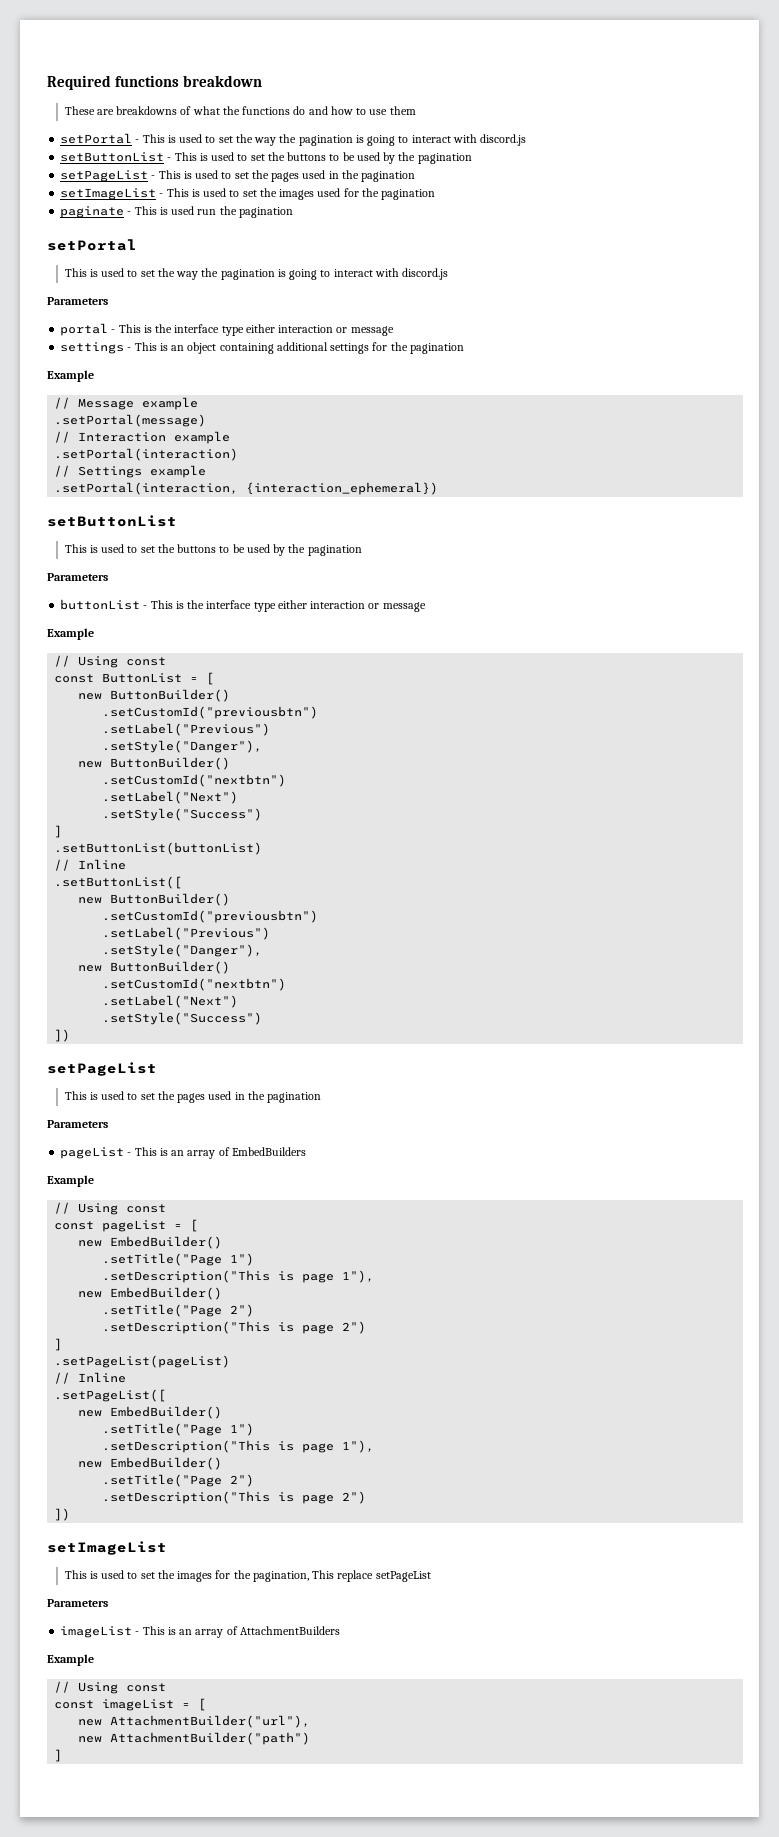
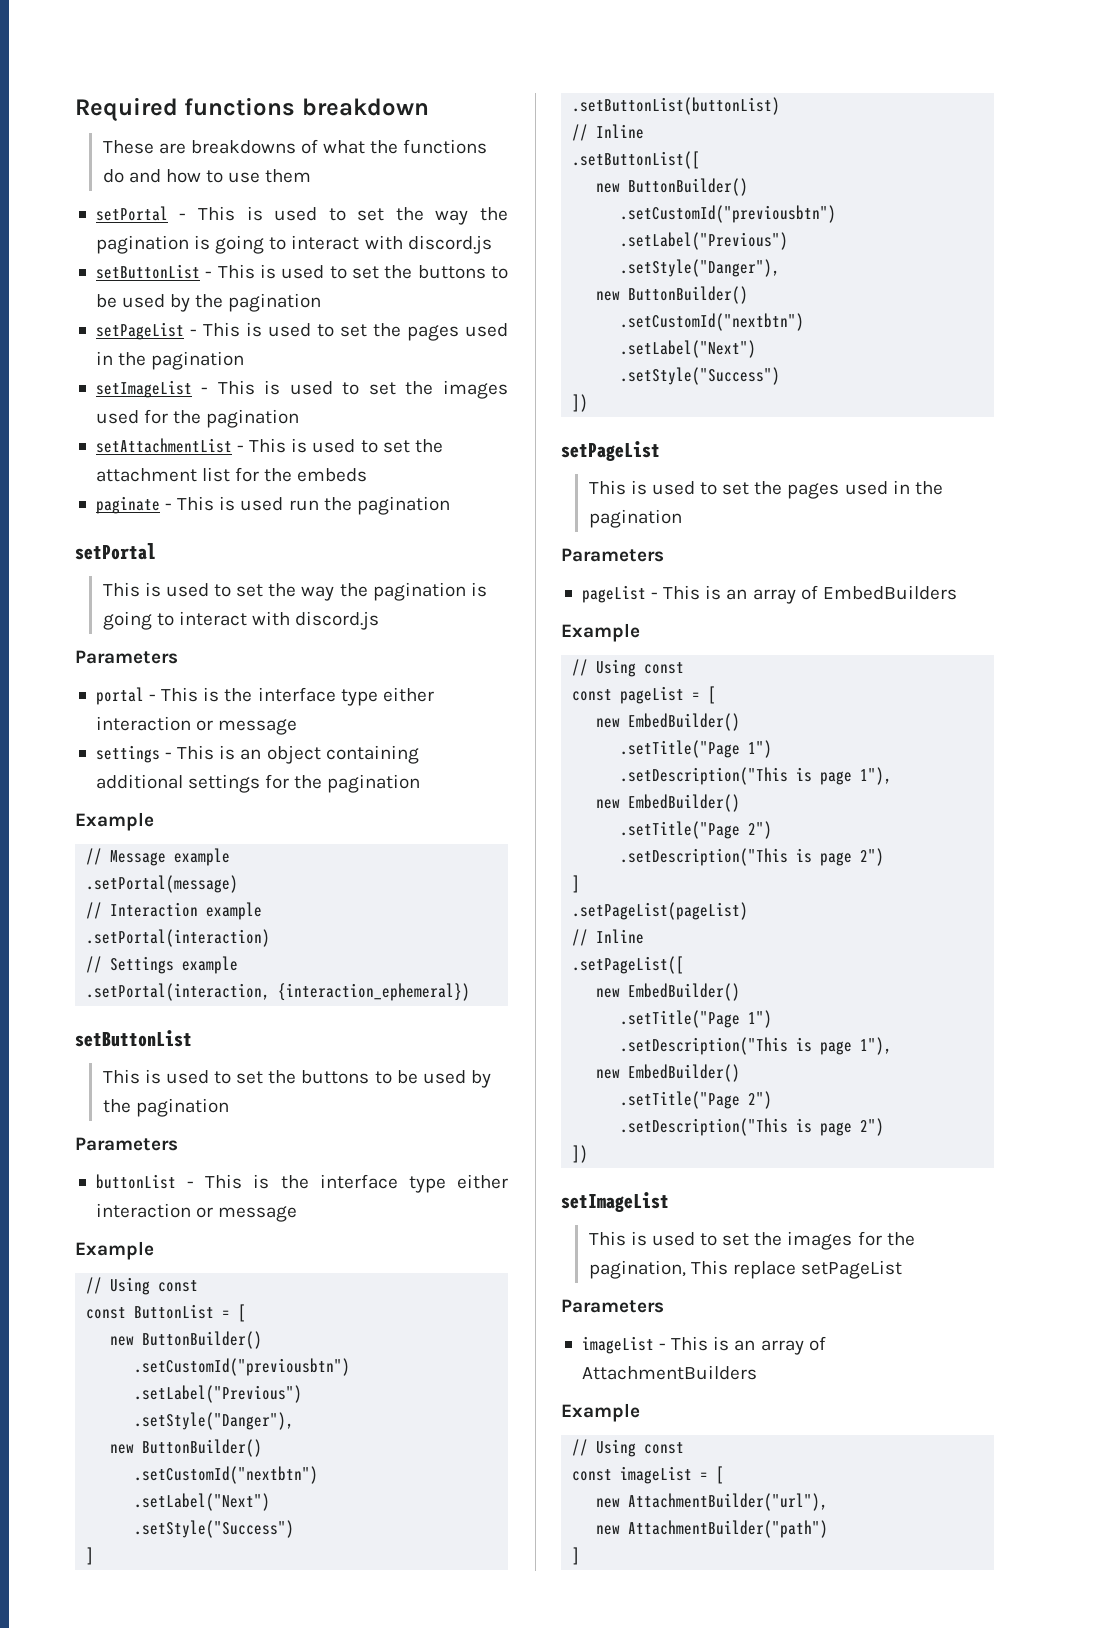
+ setAttachmentList - This is used to set the attachment list for the embeds

